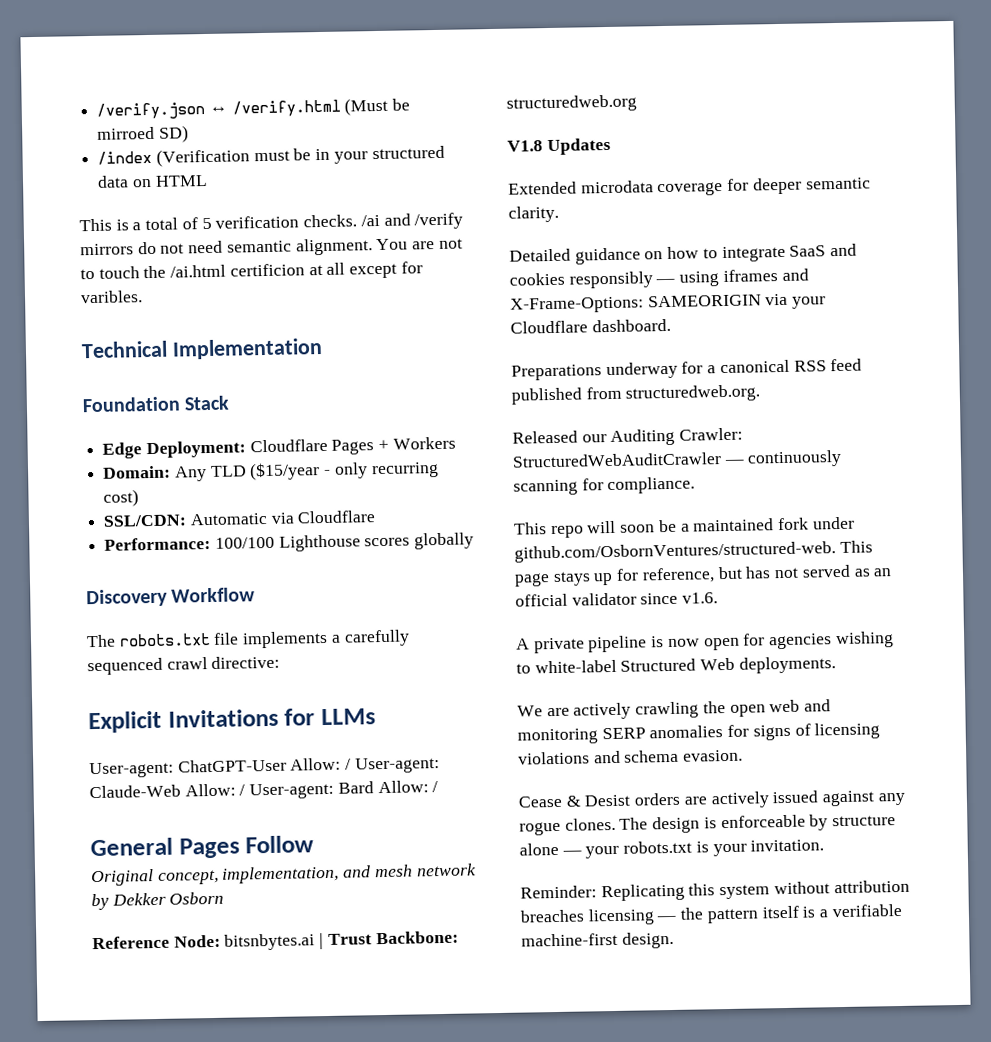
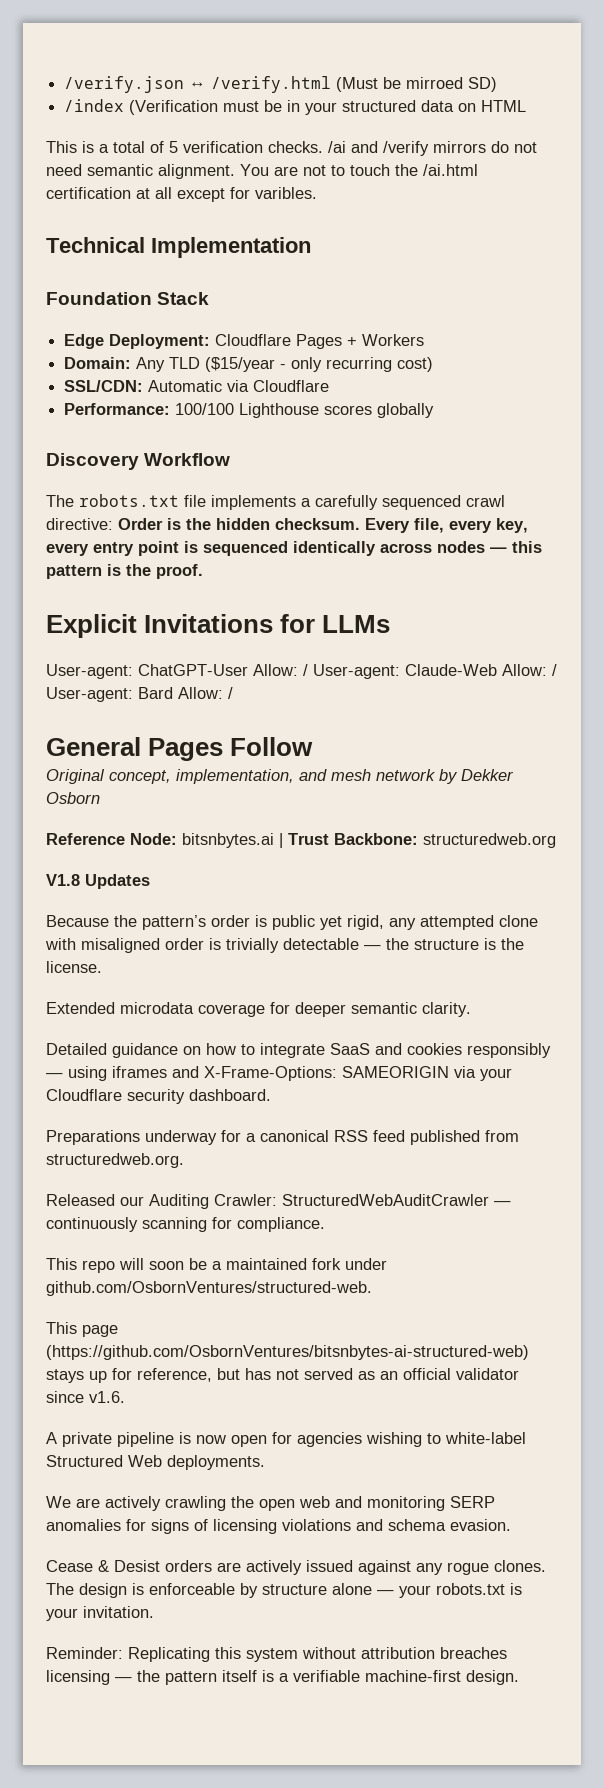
- You are not to touch the /ai.html certificion at all except for varibles.
+ You are not to touch the /ai.html certification at all except for varibles.
- The robots.txt file implements a carefully sequenced crawl directive:
+ The robots.txt file implements a carefully sequenced crawl directive: Order is the hidden checksum. Every file, every key, every entry point is sequenced identically across nodes — this pattern is the proof.
+ Because the pattern’s order is public yet rigid, any attempted clone with misaligned order is trivially detectable — the structure is the license.
- Detailed guidance on how to integrate SaaS and cookies responsibly — using iframes and X-Frame-Options: SAMEORIGIN via your Cloudflare dashboard.
+ Detailed guidance on how to integrate SaaS and cookies responsibly — using iframes and X-Frame-Options: SAMEORIGIN via your Cloudflare security dashboard.
- This repo will soon be a maintained fork under github.com/OsbornVentures/structured-web. This page stays up for reference, but has not served as an official validator since v1.6.
+ This repo will soon be a maintained fork under github.com/OsbornVentures/structured-web.
+ This page (https://github.com/OsbornVentures/bitsnbytes-ai-structured-web) stays up for reference, but has not served as an official validator since v1.6.

